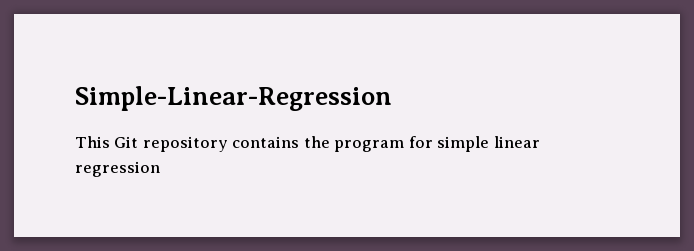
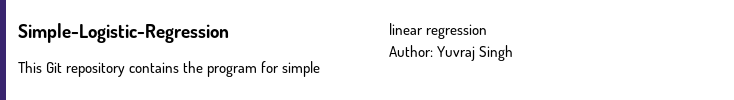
- Simple-Linear-Regression
+ Simple-Logistic-Regression
+ Author: Yuvraj Singh

